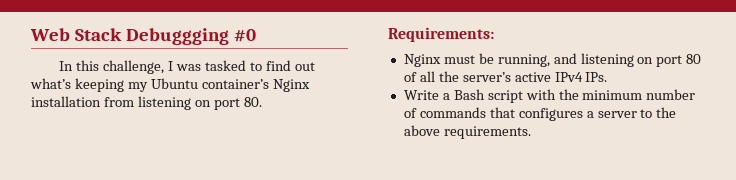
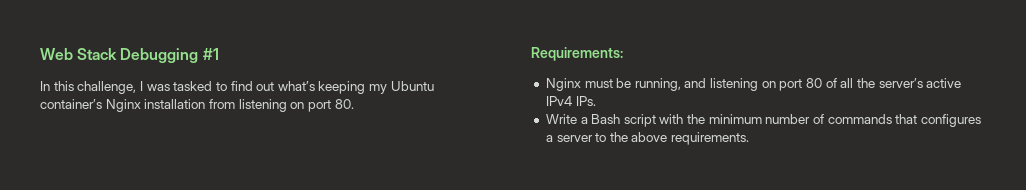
- Web Stack Debuggging #0
+ Web Stack Debugging #1

